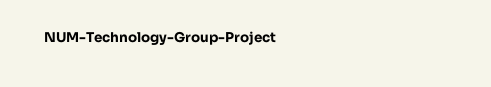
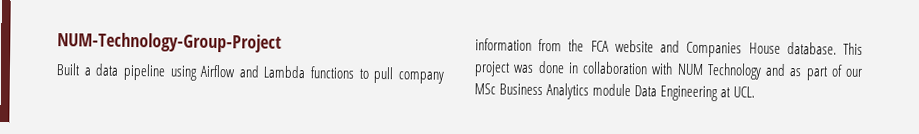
+ Built a data pipeline using Airflow and Lambda functions to pull company information from the FCA website and Companies House database. This project was done in collaboration with NUM Technology and as part of our MSc Business Analytics module Data Engineering at UCL.

